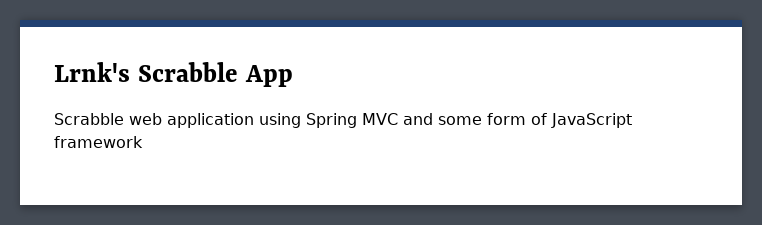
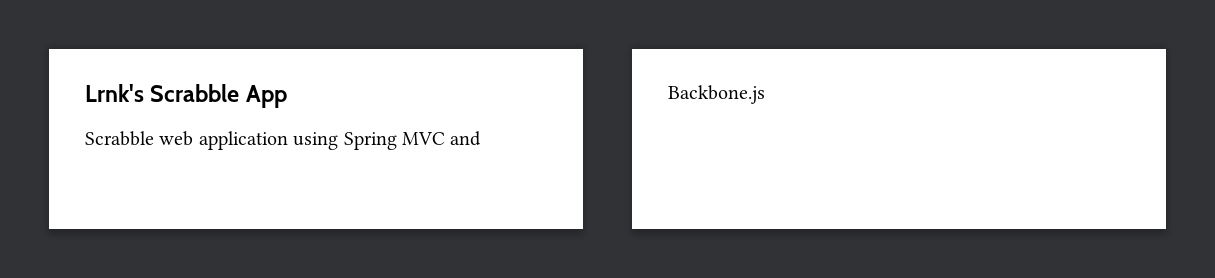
- Scrabble web application using Spring MVC and some form of JavaScript framework
+ Scrabble web application using Spring MVC and Backbone.js

